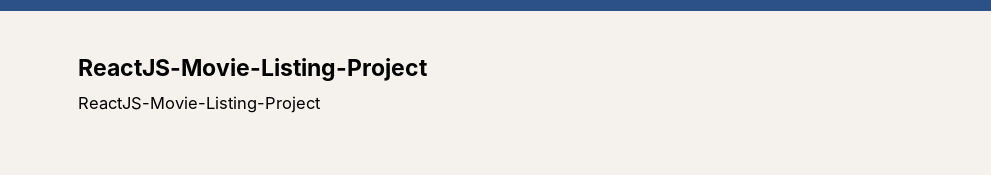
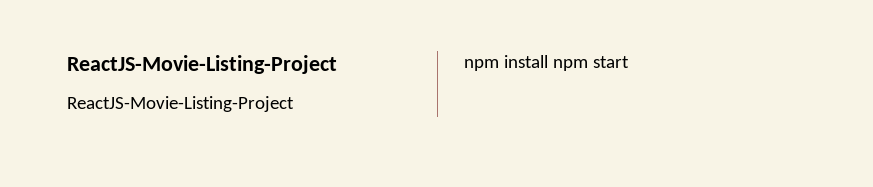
+ npm install npm start

